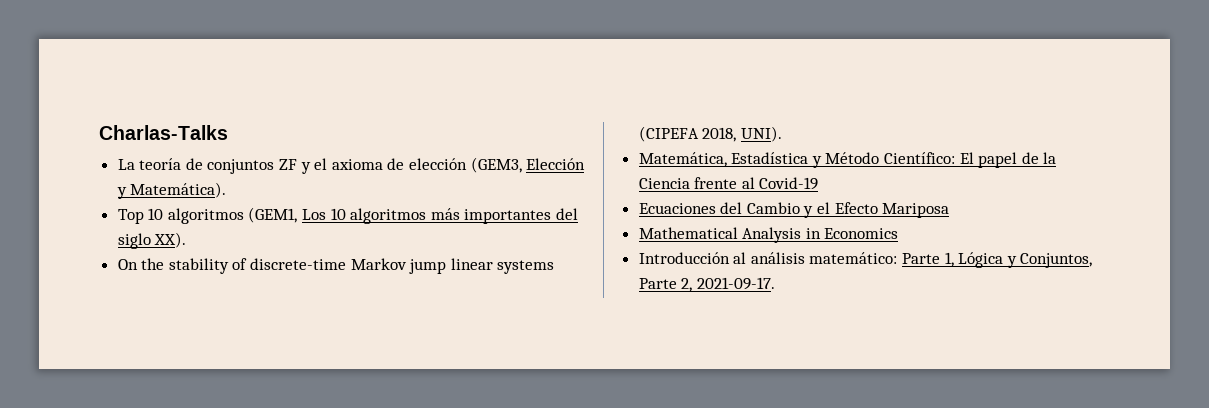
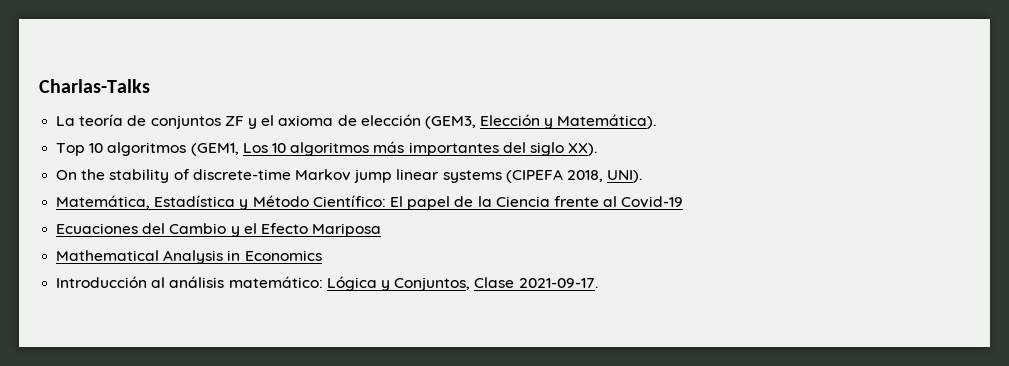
- Introducción al análisis matemático: Parte 1, Lógica y Conjuntos, Parte 2, 2021-09-17.
+ Introducción al análisis matemático: Lógica y Conjuntos, Clase 2021-09-17.

